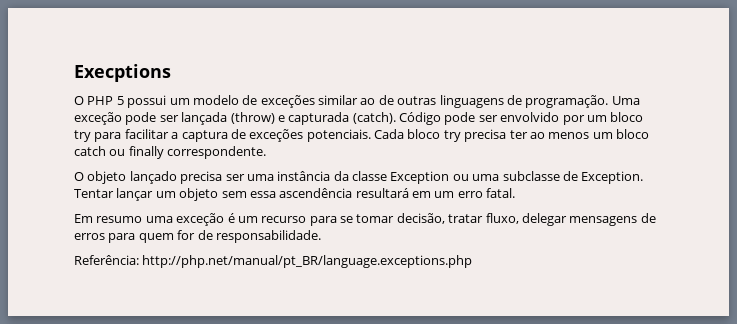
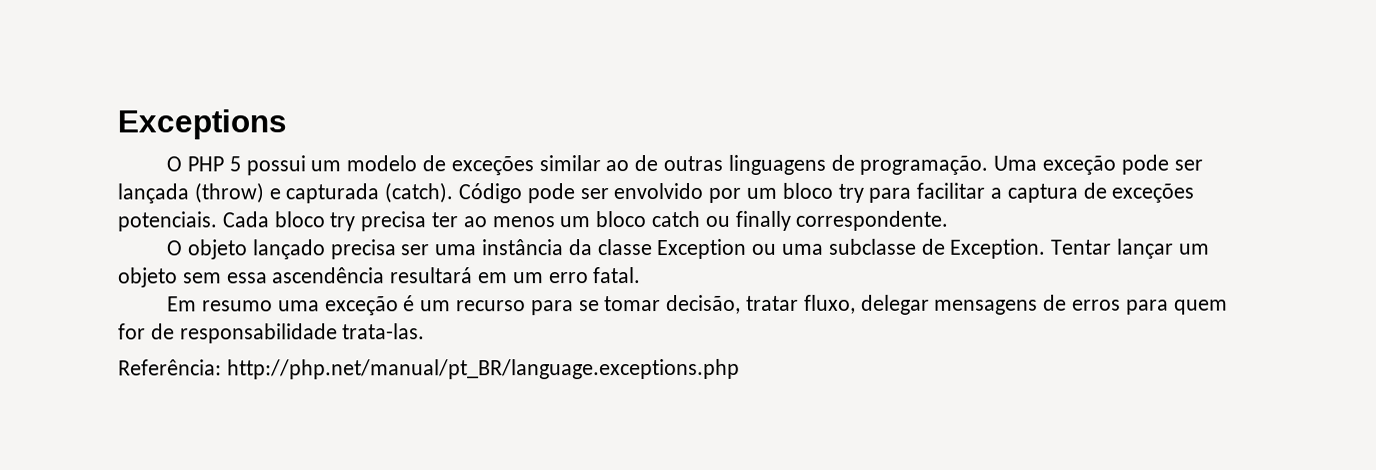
- Execptions
+ Exceptions
- Em resumo uma exceção é um recurso para se tomar decisão, tratar fluxo, delegar mensagens de erros para quem for de responsabilidade.
+ Em resumo uma exceção é um recurso para se tomar decisão, tratar fluxo, delegar mensagens de erros para quem for de responsabilidade trata-las.

